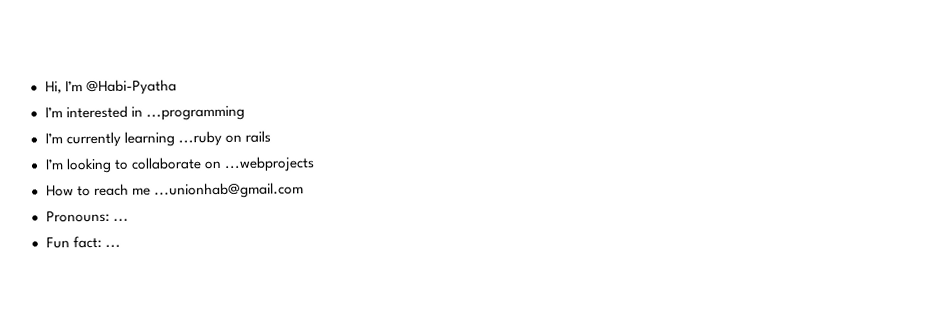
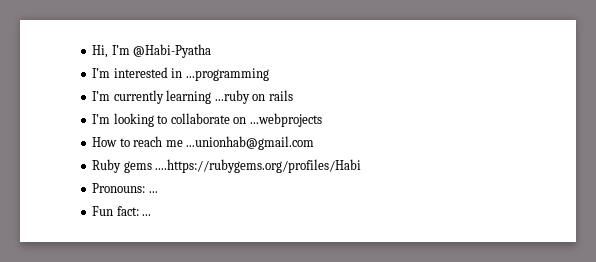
+ Ruby gems ....https://rubygems.org/profiles/Habi

